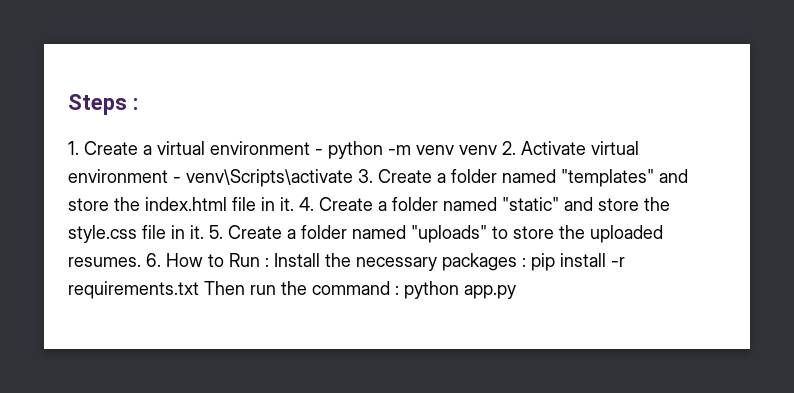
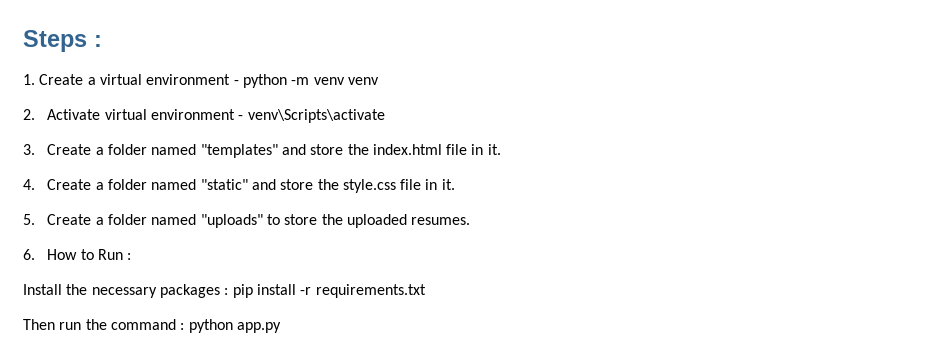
- 1. Create a virtual environment - python -m venv venv 2. Activate virtual environment - venv\Scripts\activate 3. Create a folder named "templates" and store the index.html file in it. 4. Create a folder named "static" and store the style.css file in it. 5. Create a folder named "uploads" to store the uploaded resumes. 6. How to Run : Install the necessary packages :
+ 1. Create a virtual environment - python -m venv venv
+ 2. Activate virtual environment - venv\Scripts\activate
+ 3. Create a folder named "templates" and store the index.html file in it.
+ 4. Create a folder named "static" and store the style.css file in it.
+ 5. Create a folder named "uploads" to store the uploaded resumes.
+ 6. How to Run :
+ Install the necessary packages :
- pip install -r requirements.txt Then run the command :
+ pip install -r requirements.txt
+ Then run the command :

